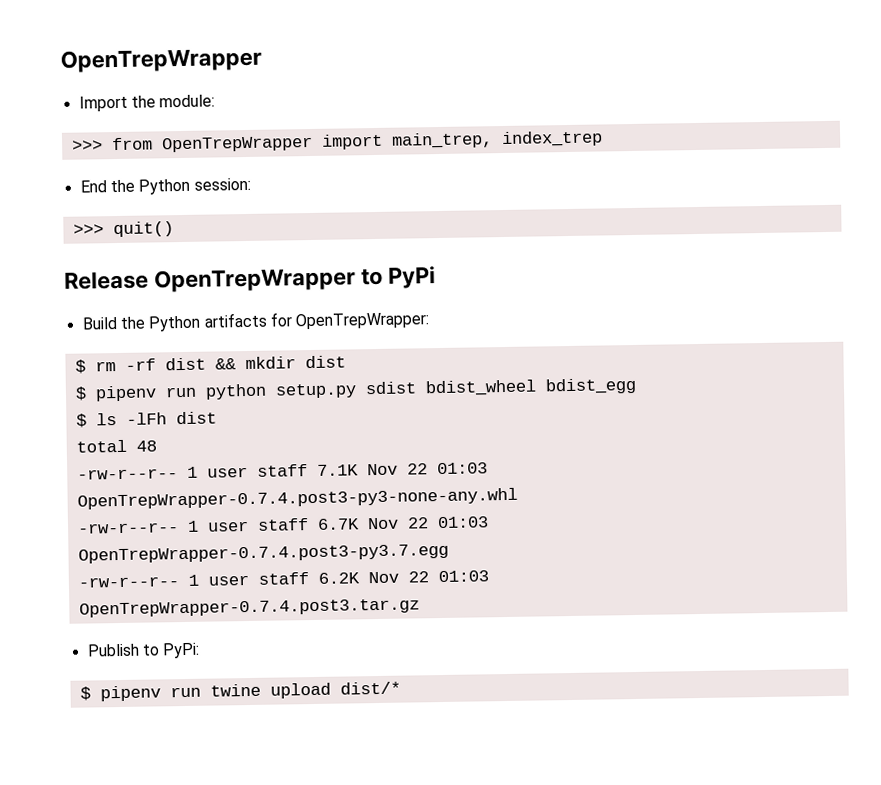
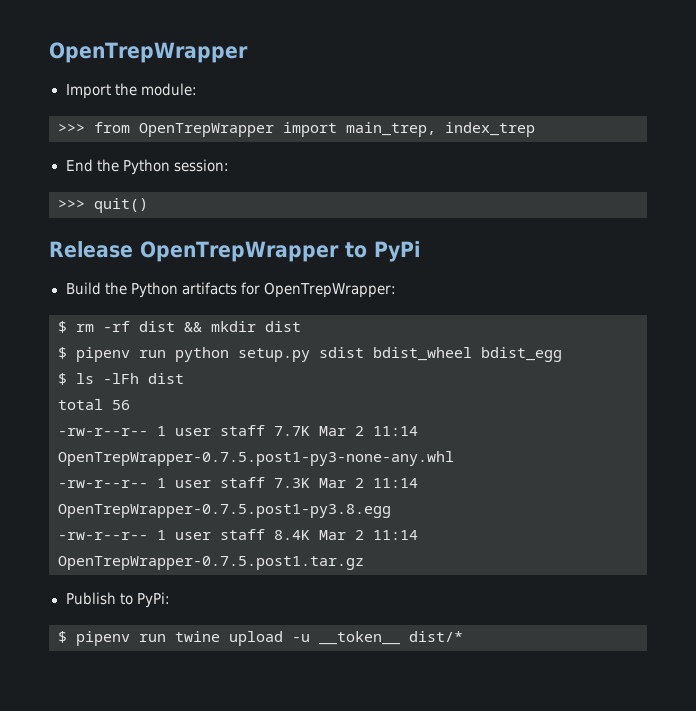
- total 48
- -rw-r--r-- 1 user staff 7.1K Nov 22 01:03 OpenTrepWrapper-0.7.4.post3-py3-none-any.whl
- -rw-r--r-- 1 user staff 6.7K Nov 22 01:03 OpenTrepWrapper-0.7.4.post3-py3.7.egg
- -rw-r--r-- 1 user staff 6.2K Nov 22 01:03 OpenTrepWrapper-0.7.4.post3.tar.gz
+ total 56
+ -rw-r--r-- 1 user staff 7.7K Mar 2 11:14 OpenTrepWrapper-0.7.5.post1-py3-none-any.whl
+ -rw-r--r-- 1 user staff 7.3K Mar 2 11:14 OpenTrepWrapper-0.7.5.post1-py3.8.egg
+ -rw-r--r-- 1 user staff 8.4K Mar 2 11:14 OpenTrepWrapper-0.7.5.post1.tar.gz
- $ pipenv run twine upload dist/*
+ $ pipenv run twine upload -u __token__ dist/*

